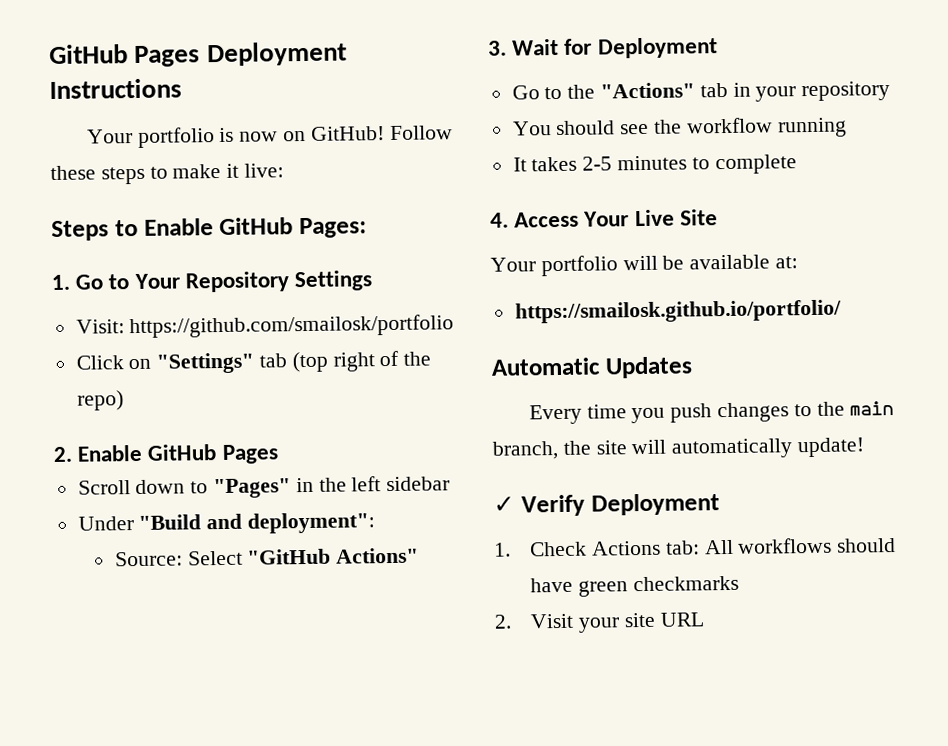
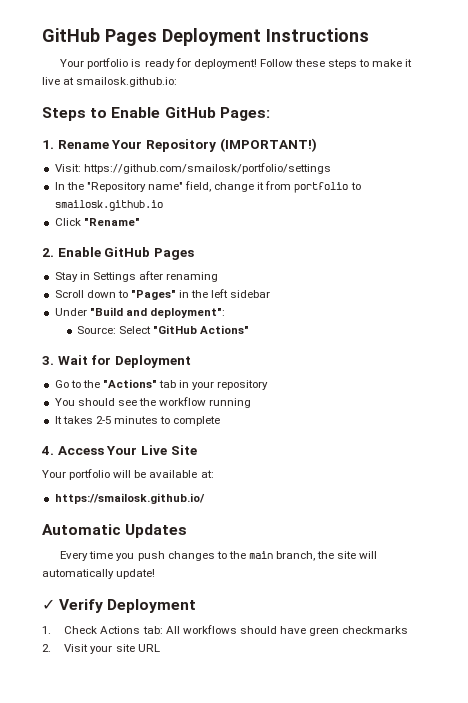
- Your portfolio is now on GitHub!
+ Your portfolio is ready for deployment!
- Follow these steps to make it live:
+ Follow these steps to make it live at smailosk.github.io:
- 1. Go to Your Repository Settings
+ 1. Rename Your Repository (IMPORTANT!)
- Visit: https://github.com/smailosk/portfolio
- Click on "Settings" tab (top right of the repo)
+ Visit: https://github.com/smailosk/portfolio/settings
+ In the "Repository name" field, change it from portfolio to smailosk.github.io
+ Click "Rename"
+ Stay in Settings after renaming
- https://smailosk.github.io/portfolio/
+ https://smailosk.github.io/

